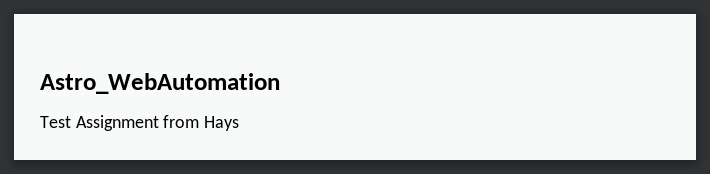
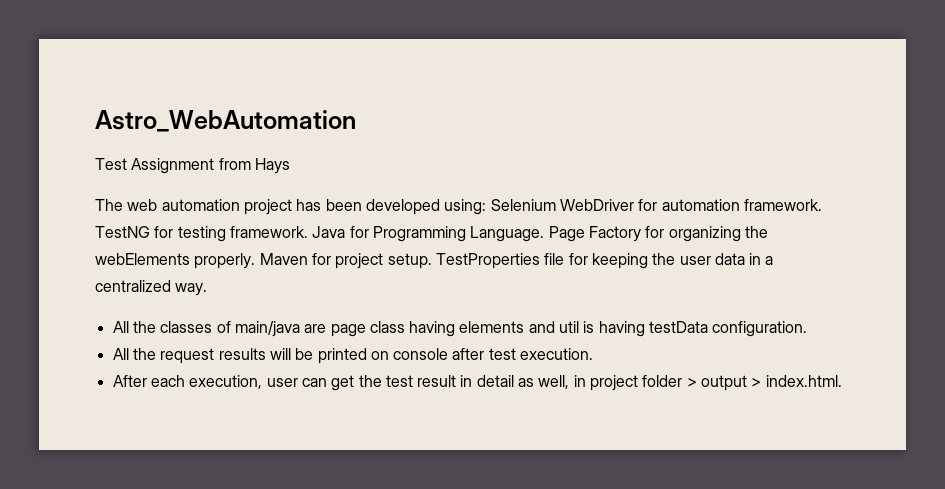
+ The web automation project has been developed using: Selenium WebDriver for automation framework. TestNG for testing framework. Java for Programming Language. Page Factory for organizing the webElements properly. Maven for project setup. TestProperties file for keeping the user data in a centralized way.
+ All the classes of main/java are page class having elements and util is having testData configuration.
+ All the request results will be printed on console after test execution.
+ After each execution, user can get the test result in detail as well, in project folder > output > index.html.

